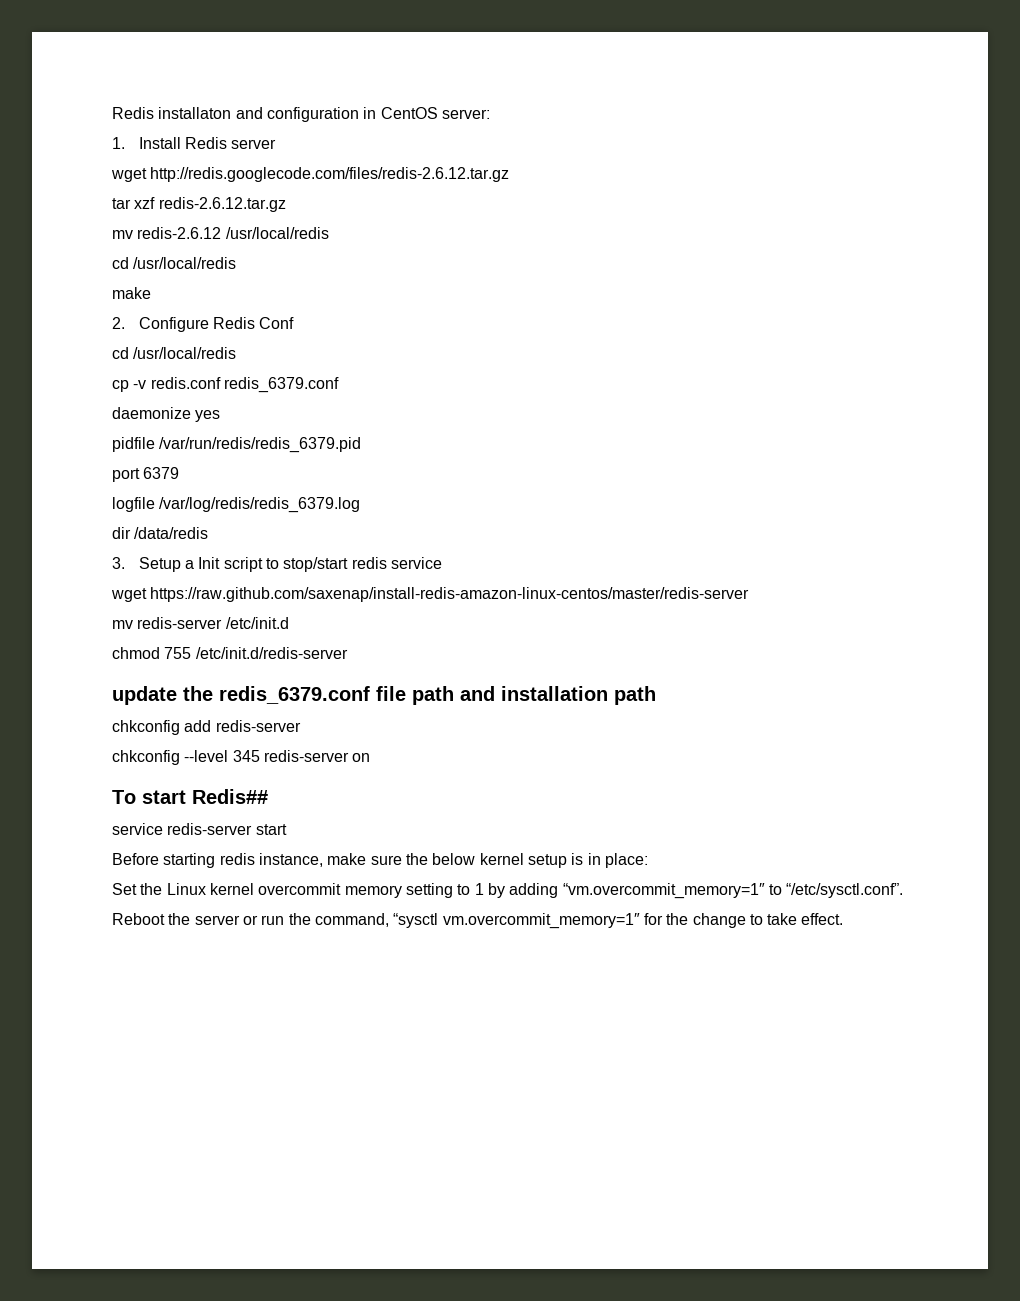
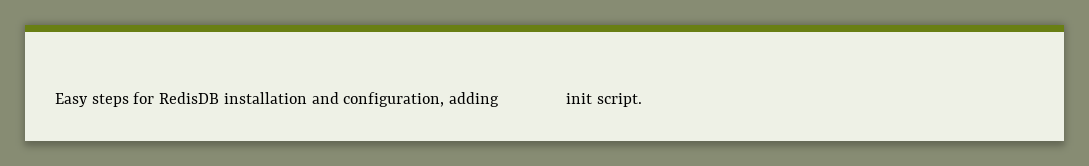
- Redis installaton and configuration in CentOS server:
- 1. Install Redis server
- wget http://redis.googlecode.com/files/redis-2.6.12.tar.gz
- tar xzf redis-2.6.12.tar.gz
- mv redis-2.6.12 /usr/local/redis
- cd /usr/local/redis
- make
- 2. Configure Redis Conf
- cd /usr/local/redis
- cp -v redis.conf redis_6379.conf
- daemonize yes
- pidfile /var/run/redis/redis_6379.pid
- port 6379
- logfile /var/log/redis/redis_6379.log
- dir /data/redis
- 3. Setup a Init script to stop/start redis service
- wget https://raw.github.com/saxenap/install-redis-amazon-linux-centos/master/redis-server
- mv redis-server /etc/init.d
- chmod 755 /etc/init.d/redis-server
- update the redis_6379.conf file path and installation path
- chkconfig add redis-server
- chkconfig --level 345 redis-server on
- To start Redis##
- service redis-server start
- Before starting redis instance, make sure the below kernel setup is in place:
- Set the Linux kernel overcommit memory setting to 1 by adding “vm.overcommit_memory=1″ to “/etc/sysctl.conf”.
- Reboot the server or run the command, “sysctl vm.overcommit_memory=1″ for the change to take effect.
+ Easy steps for RedisDB installation and configuration, adding init script.

